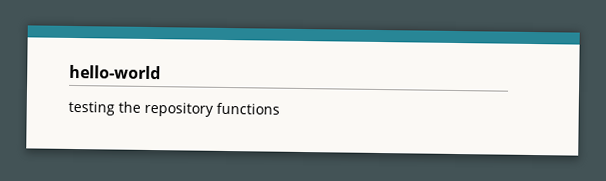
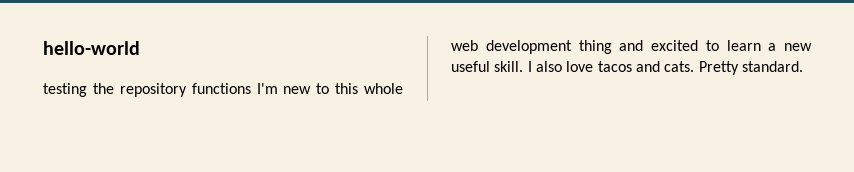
- testing the repository functions
+ testing the repository functions I'm new to this whole web development thing and excited to learn a new useful skill. I also love tacos and cats. Pretty standard.

